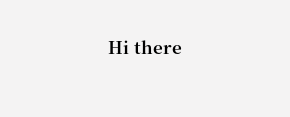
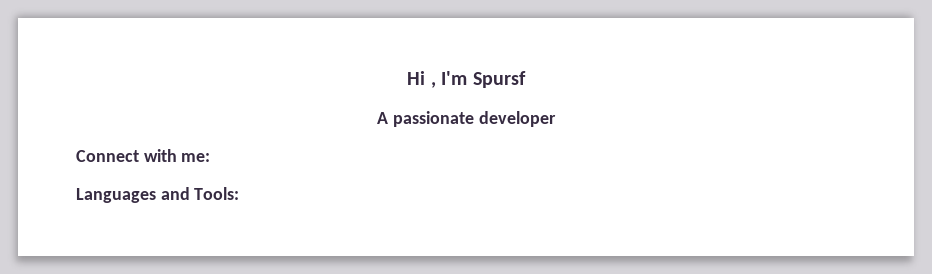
- Hi there
+ Hi , I'm Spursf
+ A passionate developer
+ Connect with me:
+ Languages and Tools:

